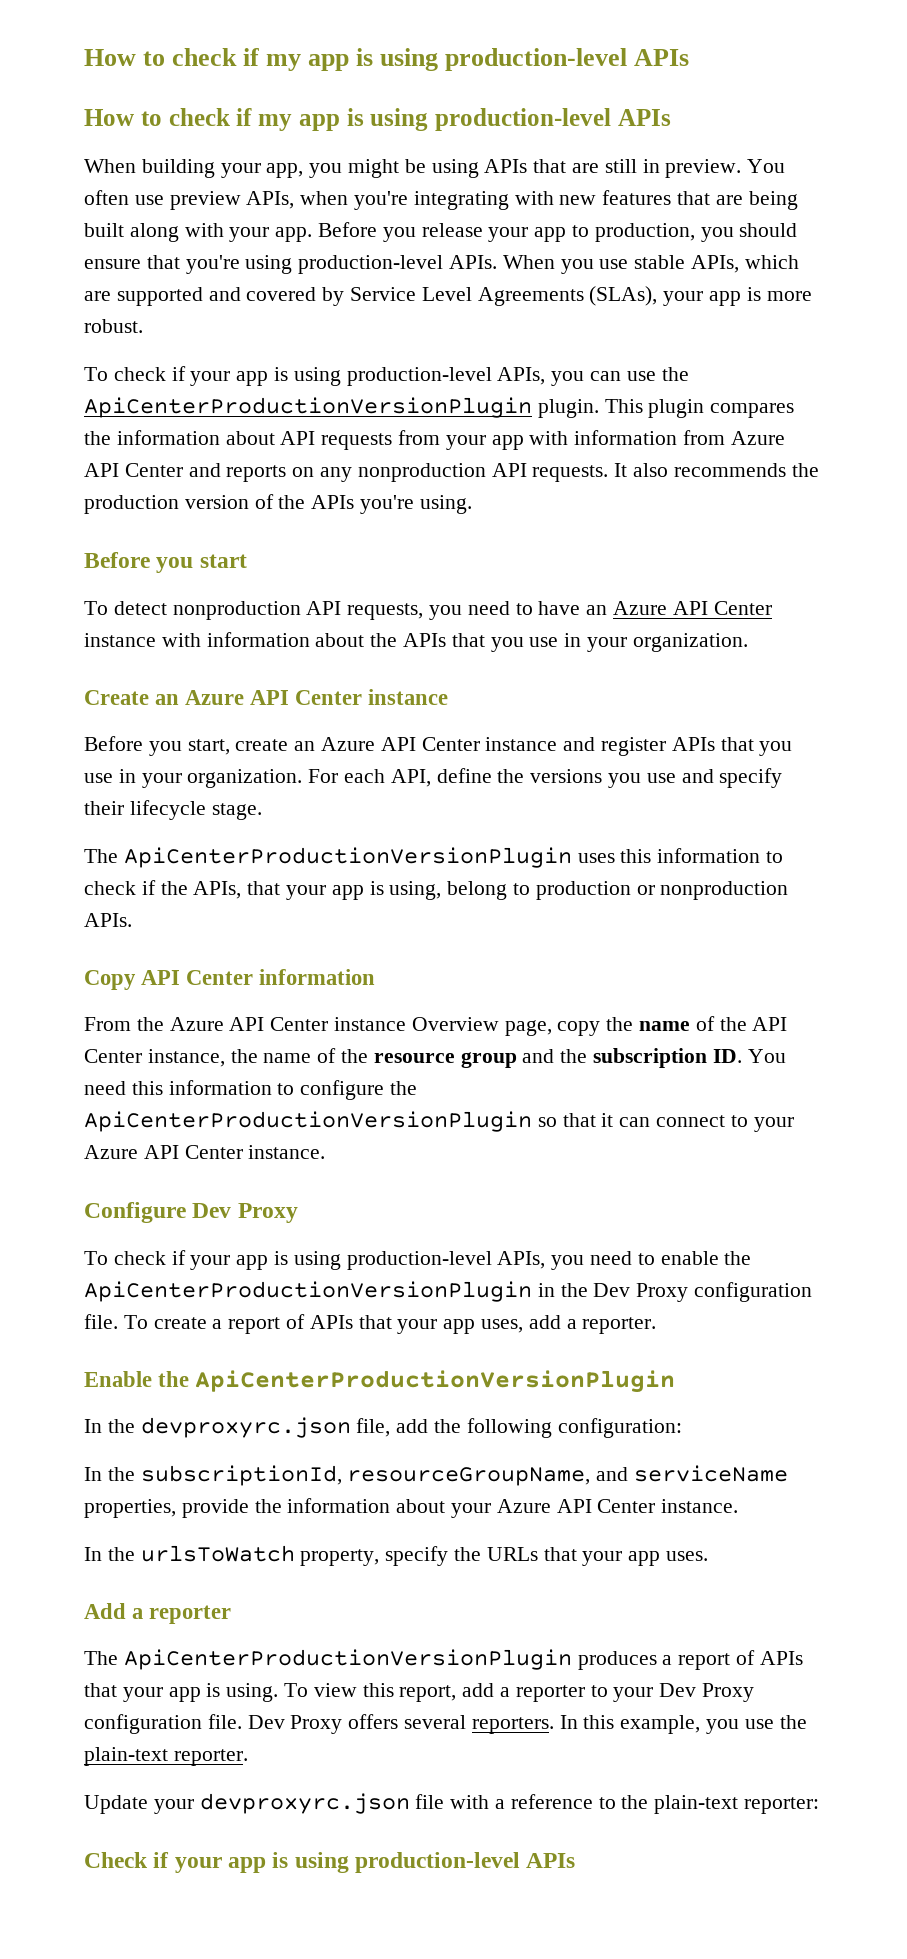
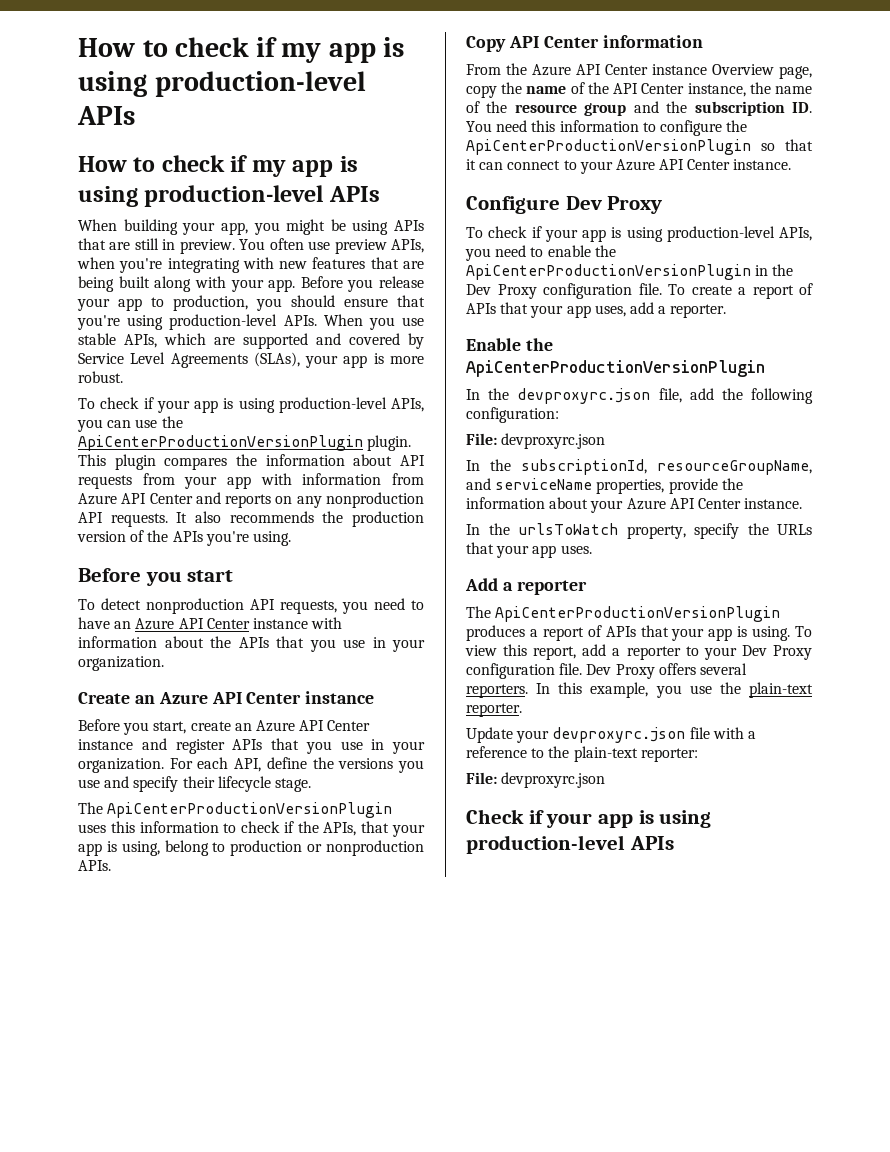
  In the devproxyrc.json file, add the following configuration:
+ File: devproxyrc.json
  Update your devproxyrc.json file with a reference to the plain-text reporter:
+ File: devproxyrc.json

